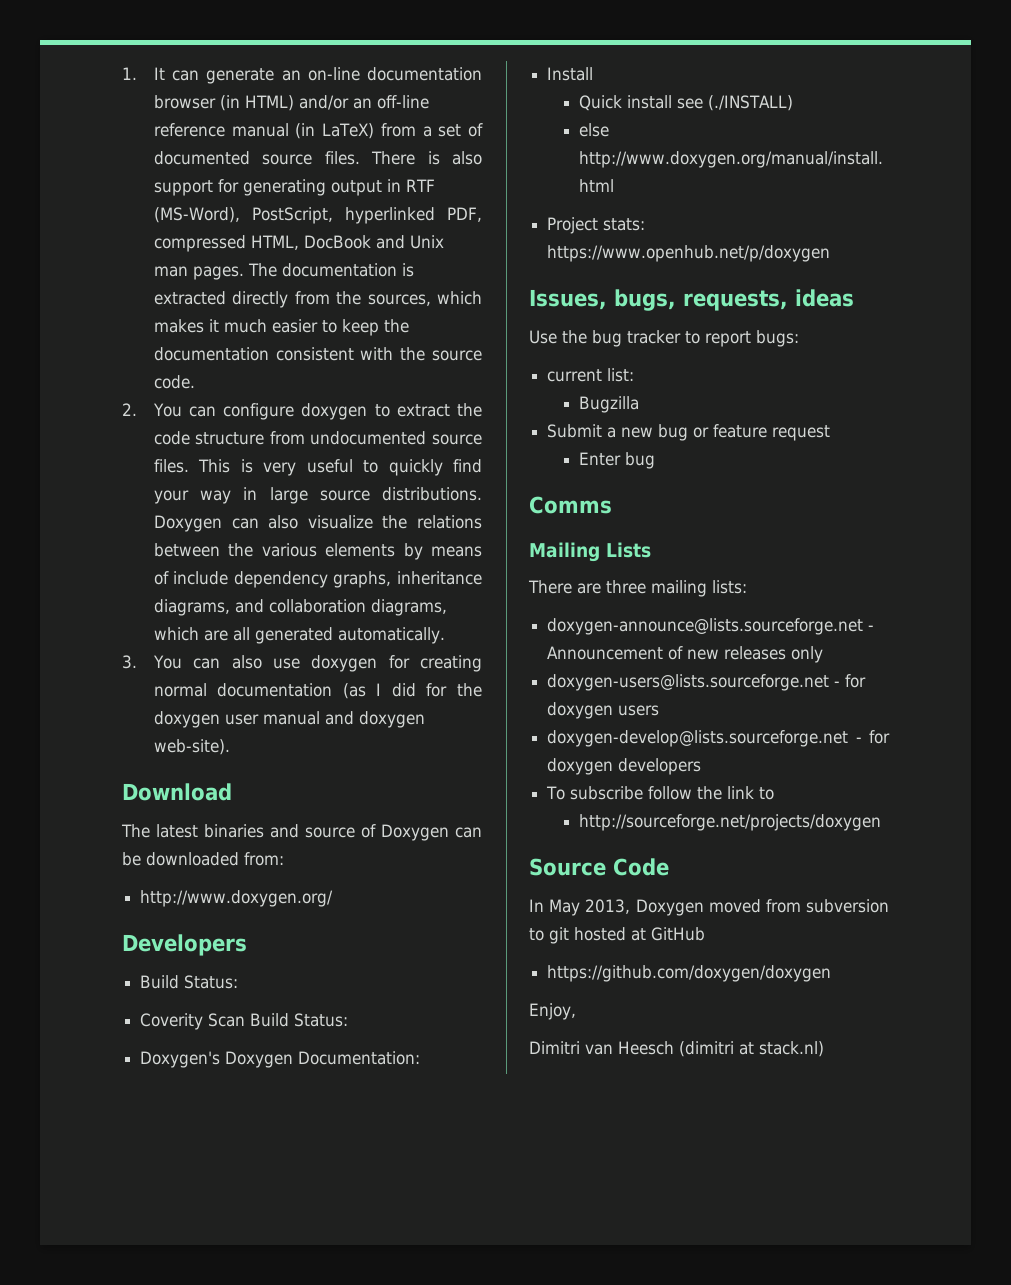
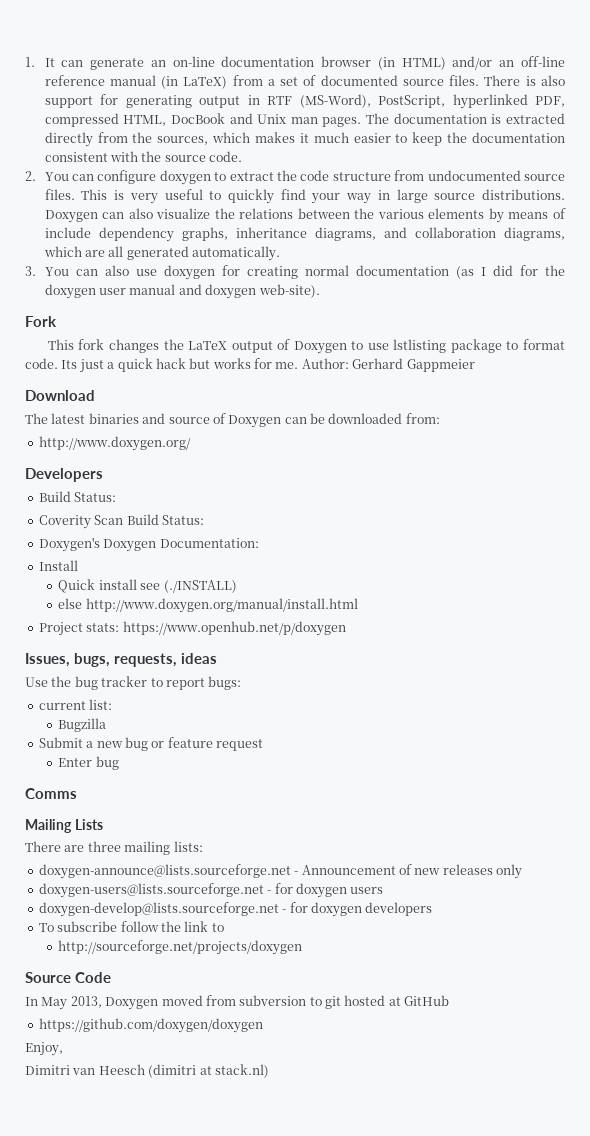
+ Fork
+ This fork changes the LaTeX output of Doxygen to use lstlisting package to format code. Its just a quick hack but works for me. Author: Gerhard Gappmeier

